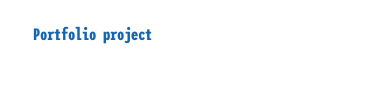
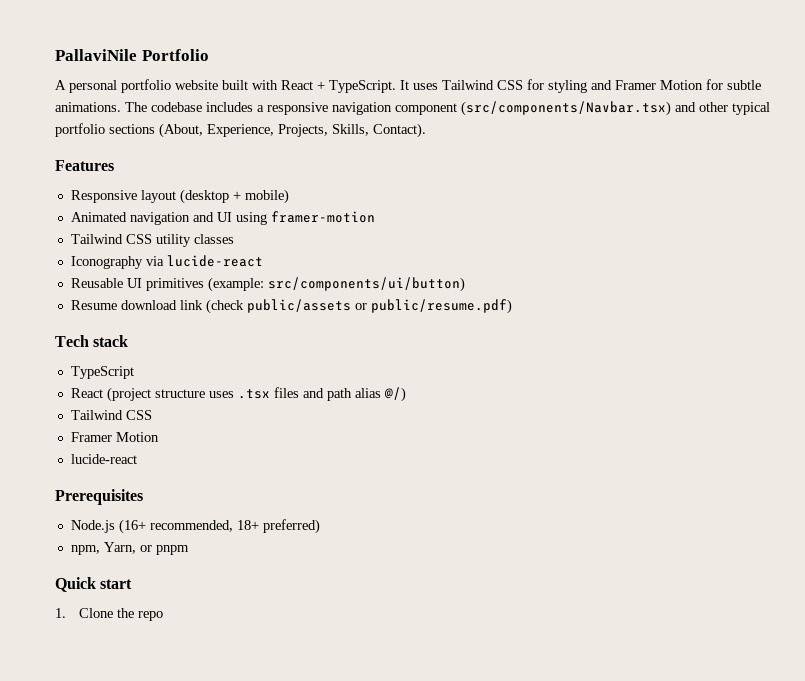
- Portfolio project
+ PallaviNile Portfolio
+ A personal portfolio website built with React + TypeScript. It uses Tailwind CSS for styling and Framer Motion for subtle animations. The codebase includes a responsive navigation component (src/components/Navbar.tsx) and other typical portfolio sections (About, Experience, Projects, Skills, Contact).
+ Features
+ Responsive layout (desktop + mobile)
+ Animated navigation and UI using framer-motion
+ Tailwind CSS utility classes
+ Iconography via lucide-react
+ Reusable UI primitives (example: src/components/ui/button)
+ Resume download link (check public/assets or public/resume.pdf)
+ Tech stack
+ TypeScript
+ React (project structure uses .tsx files and path alias @/)
+ Tailwind CSS
+ Framer Motion
+ lucide-react
+ Prerequisites
+ Node.js (16+ recommended, 18+ preferred)
+ npm, Yarn, or pnpm
+ Quick start
+ 1. Clone the repo

